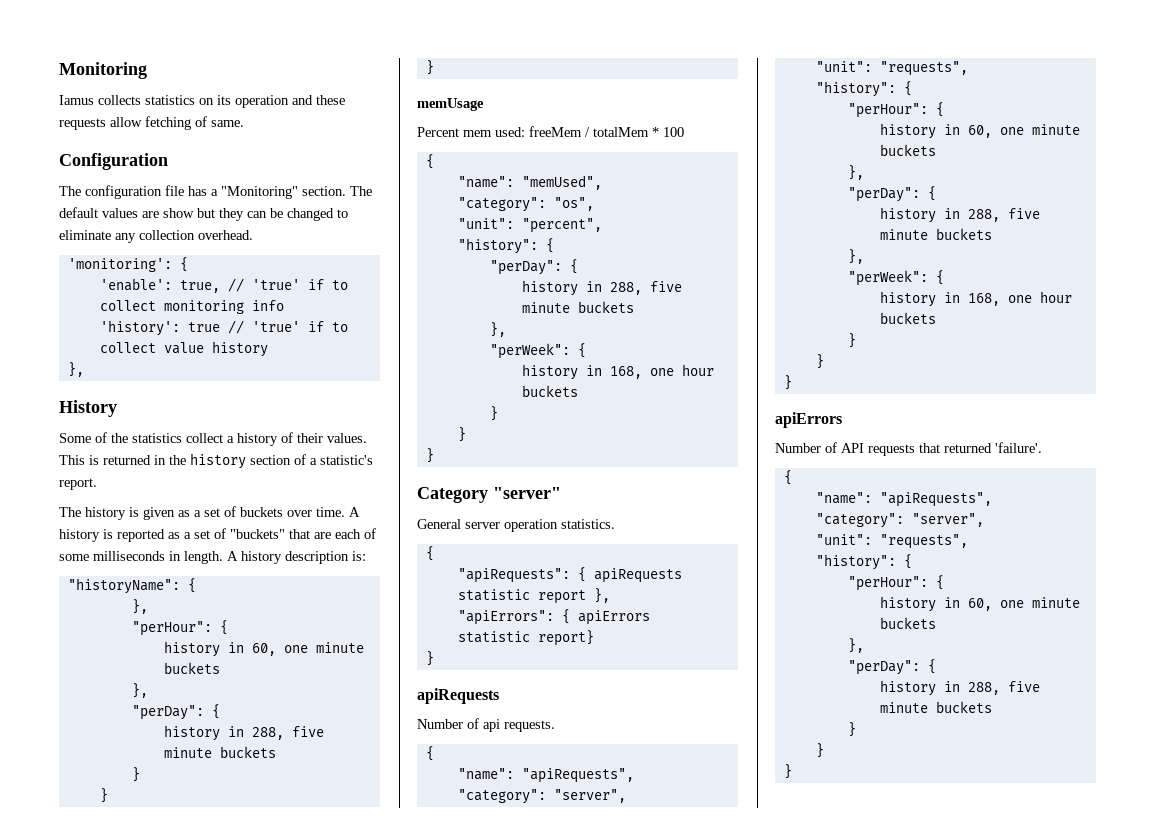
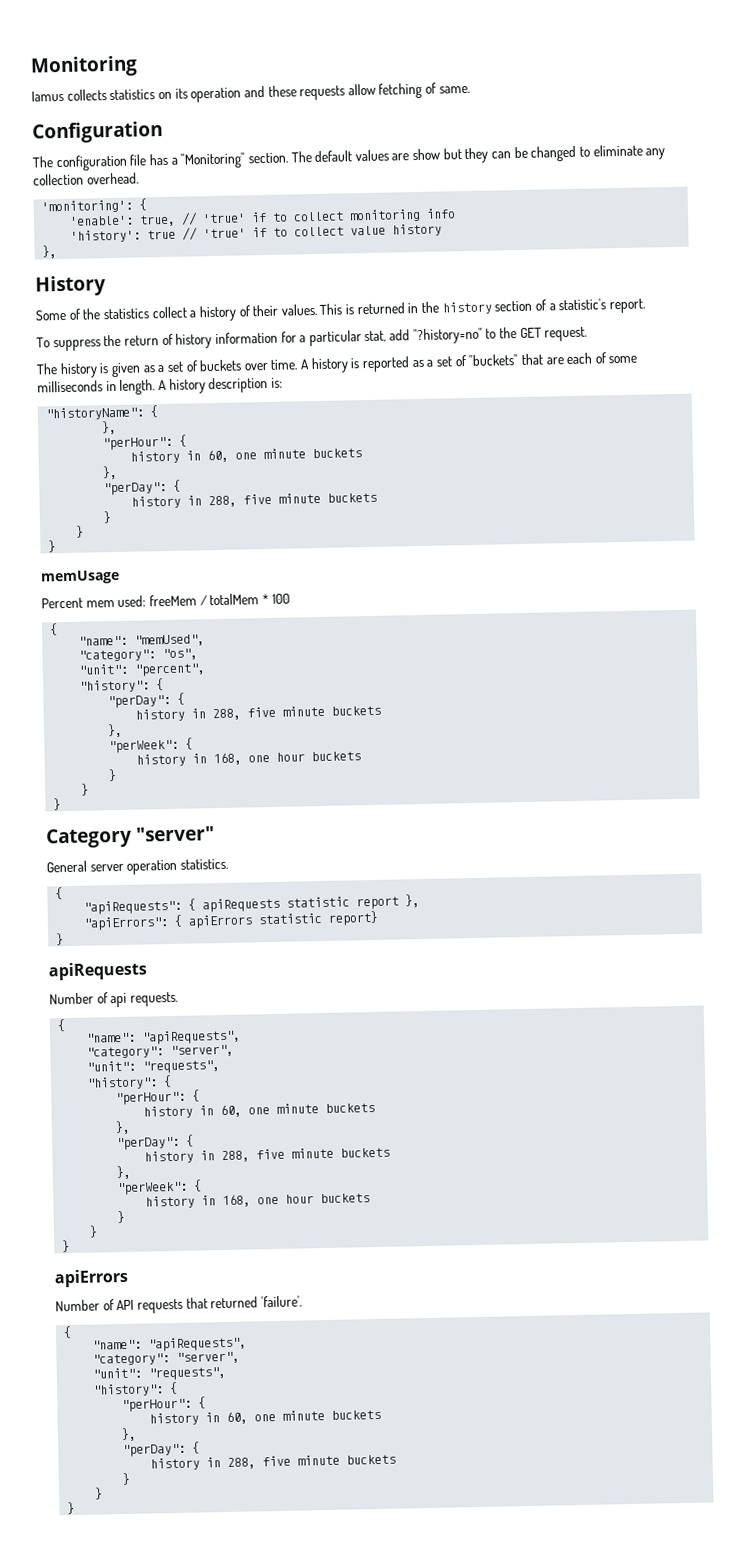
+ To suppress the return of history information for a particular stat, add "?history=no" to the GET request.

